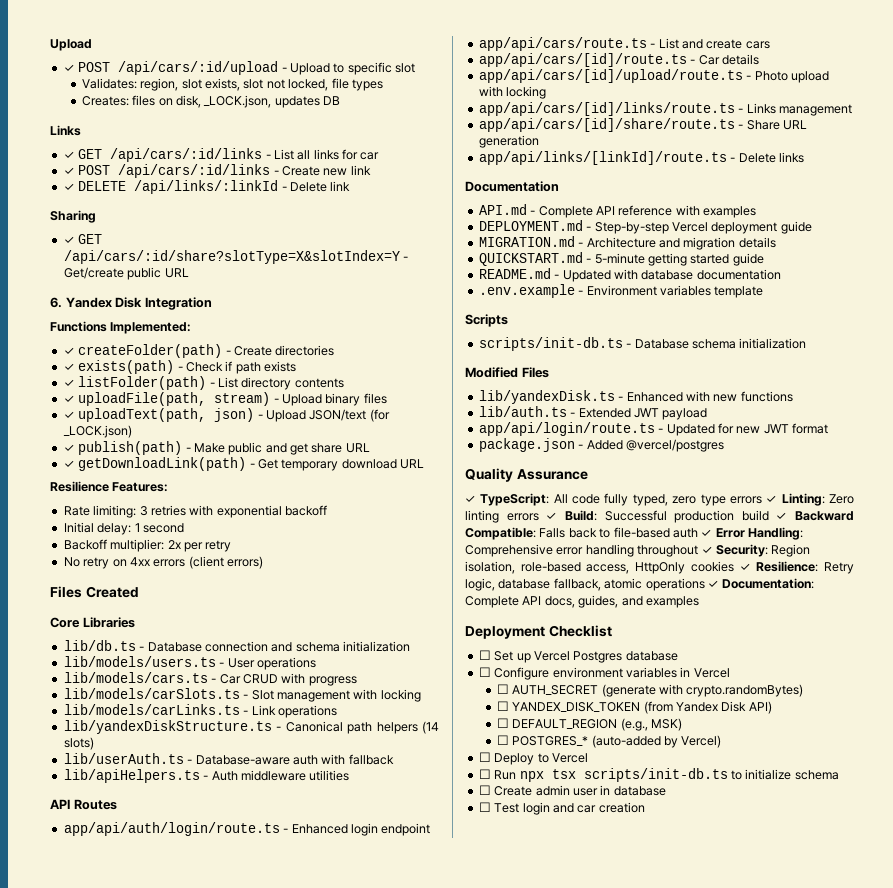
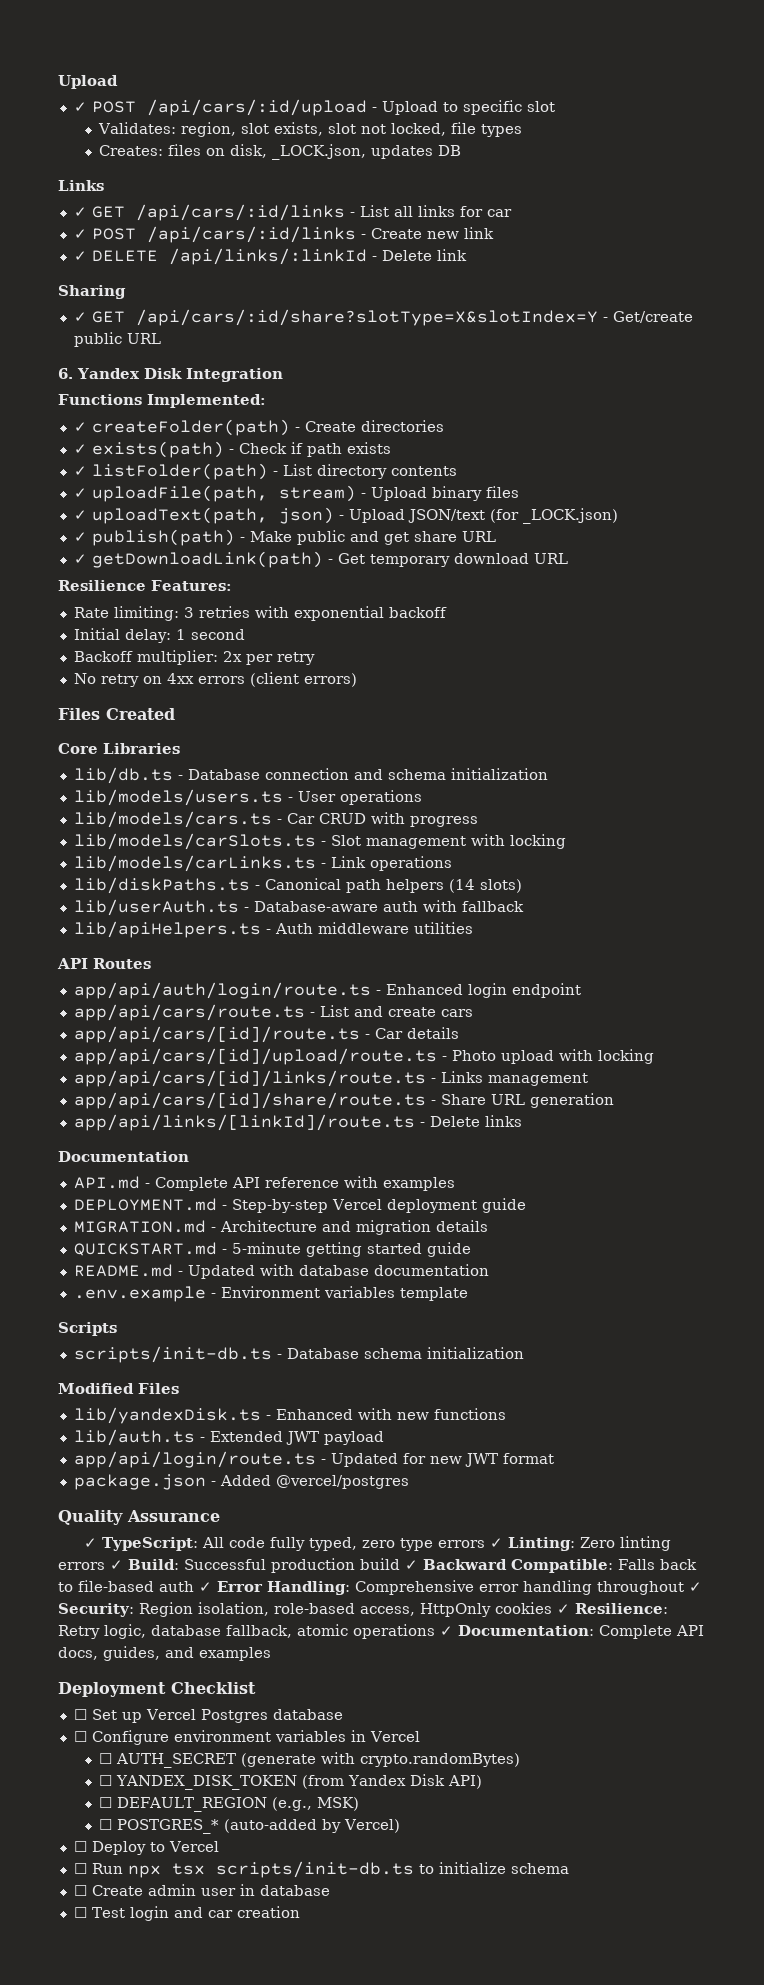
- lib/yandexDiskStructure.ts - Canonical path helpers (14 slots)
+ lib/diskPaths.ts - Canonical path helpers (14 slots)

